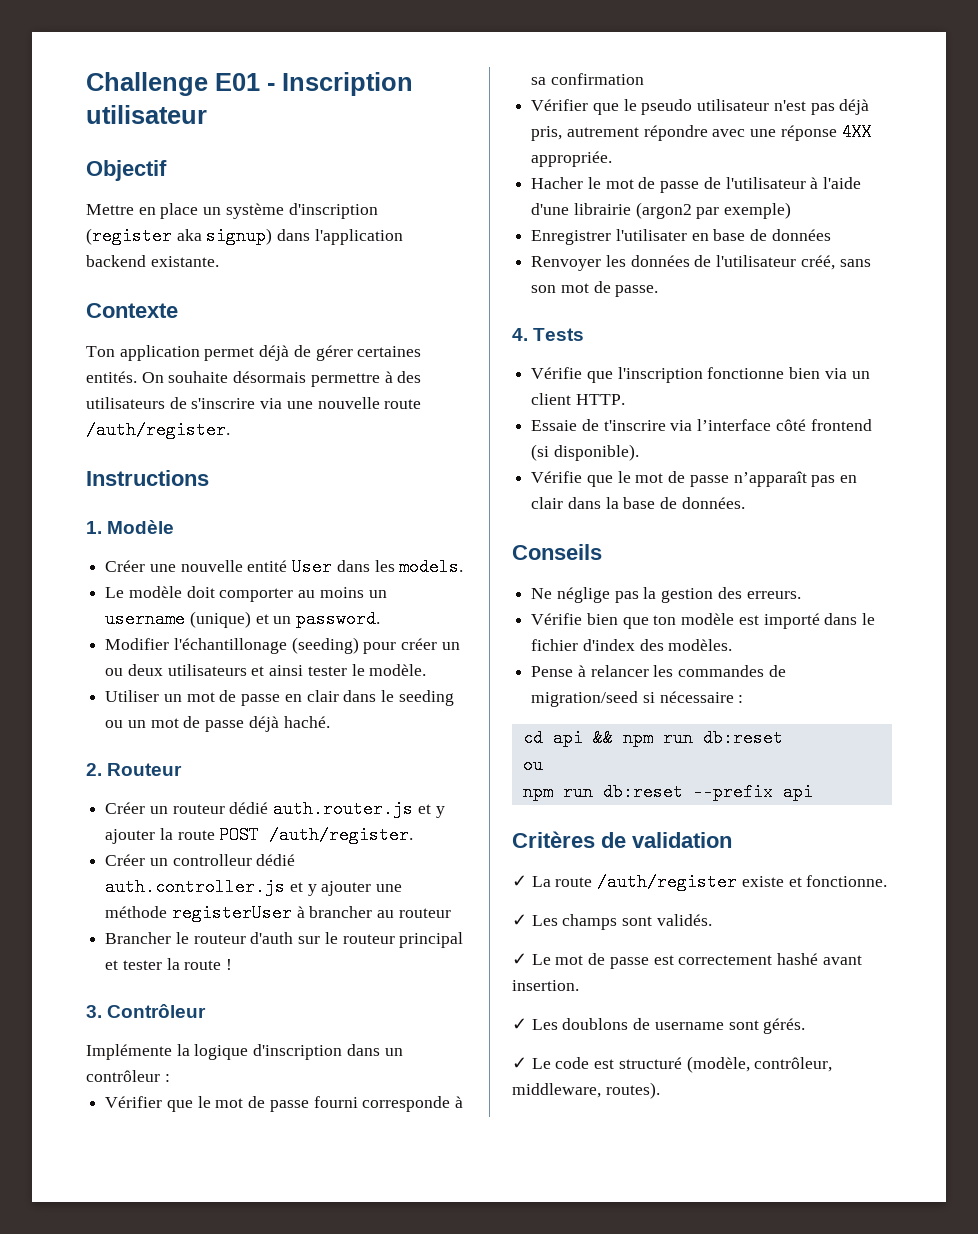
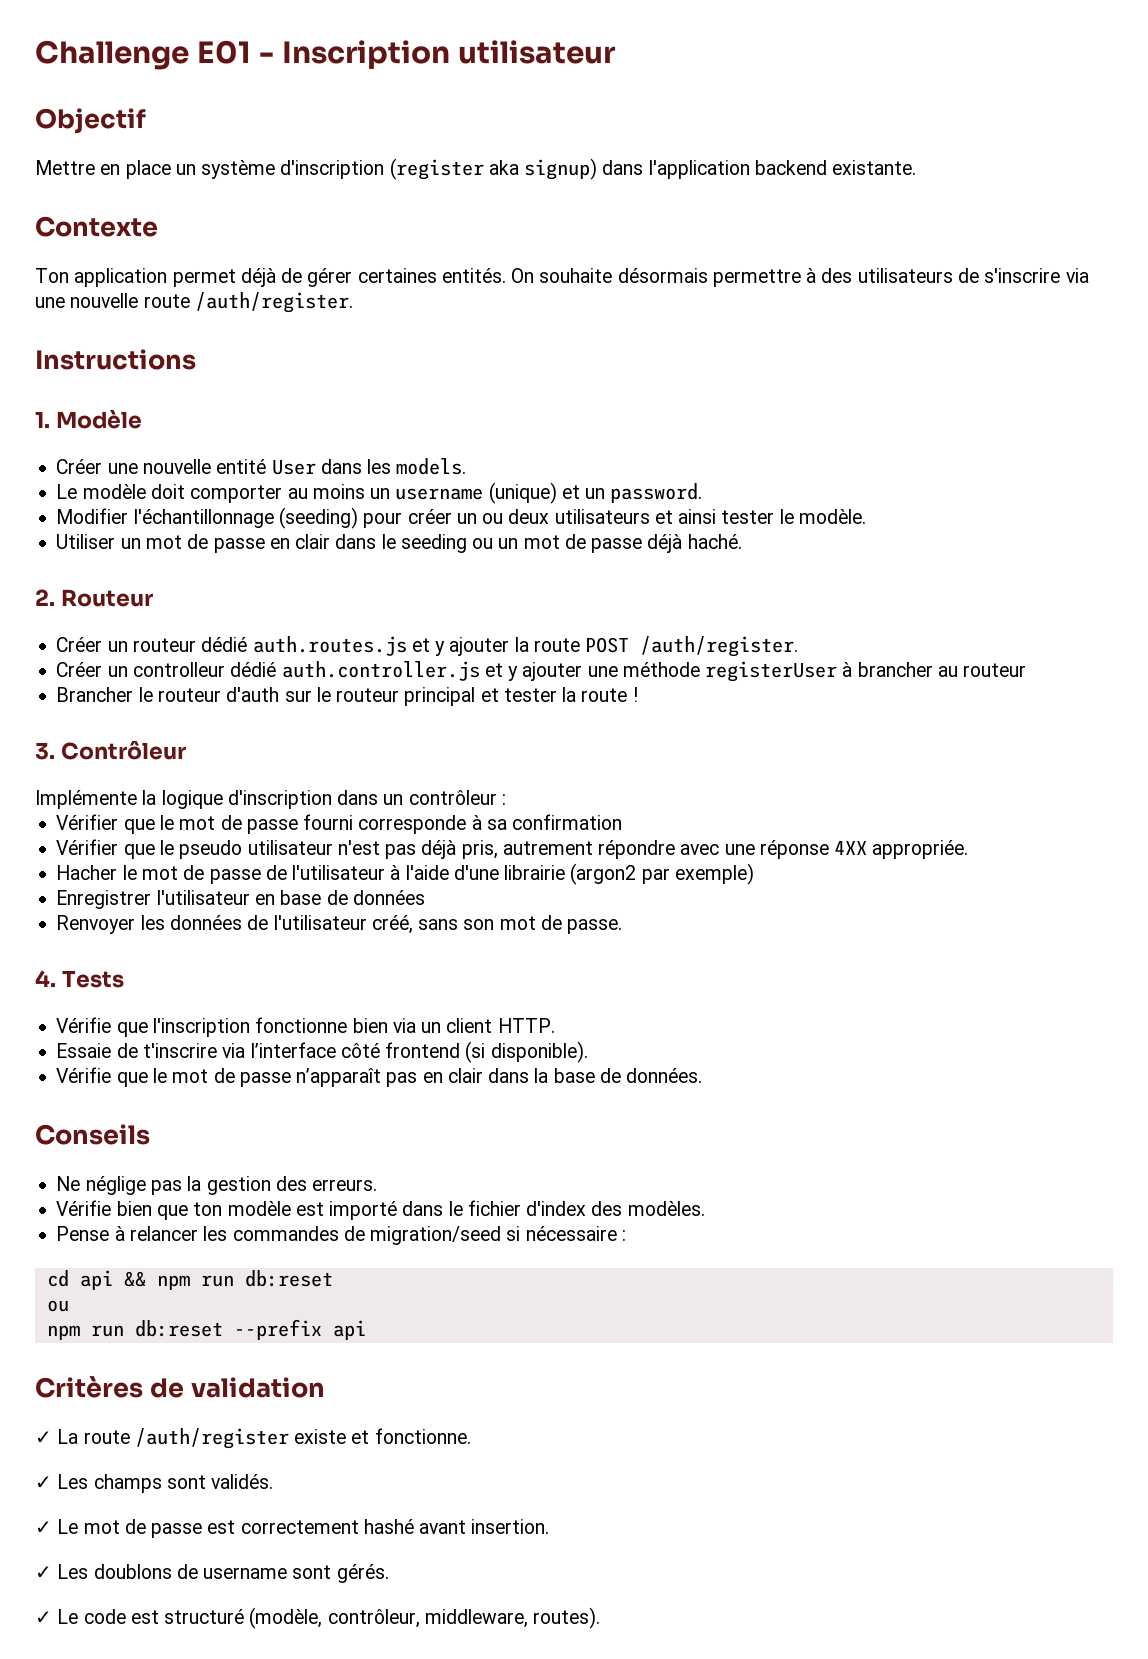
- Modifier l'échantillonage (seeding) pour créer un ou deux utilisateurs et ainsi tester le modèle.
+ Modifier l'échantillonnage (seeding) pour créer un ou deux utilisateurs et ainsi tester le modèle.
- Créer un routeur dédié auth.router.js et y ajouter la route POST /auth/register.
+ Créer un routeur dédié auth.routes.js et y ajouter la route POST /auth/register.
- Enregistrer l'utilisater en base de données
+ Enregistrer l'utilisateur en base de données

